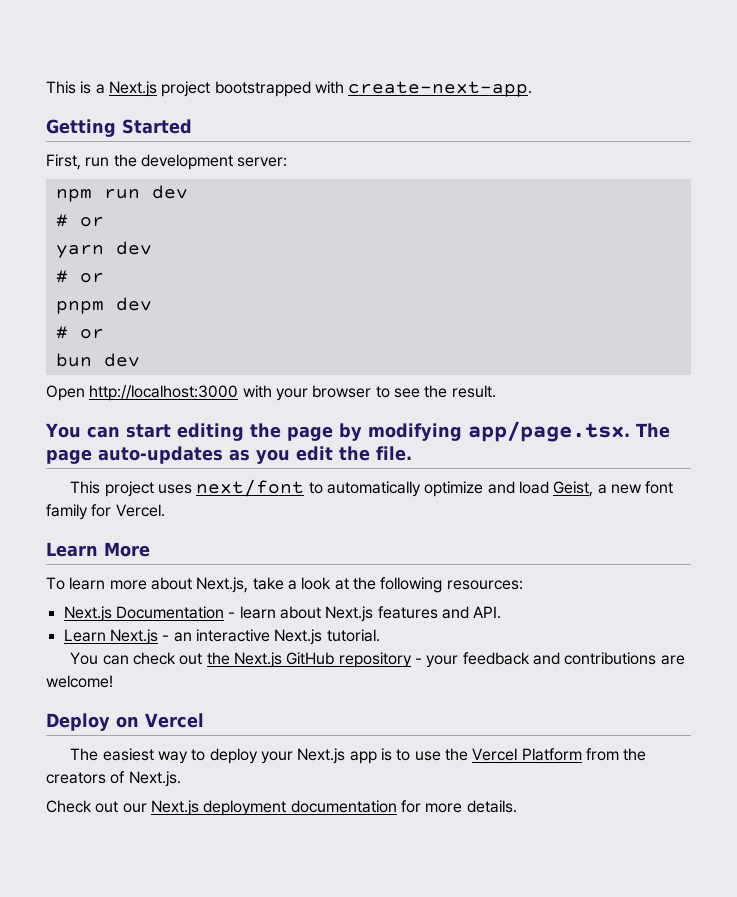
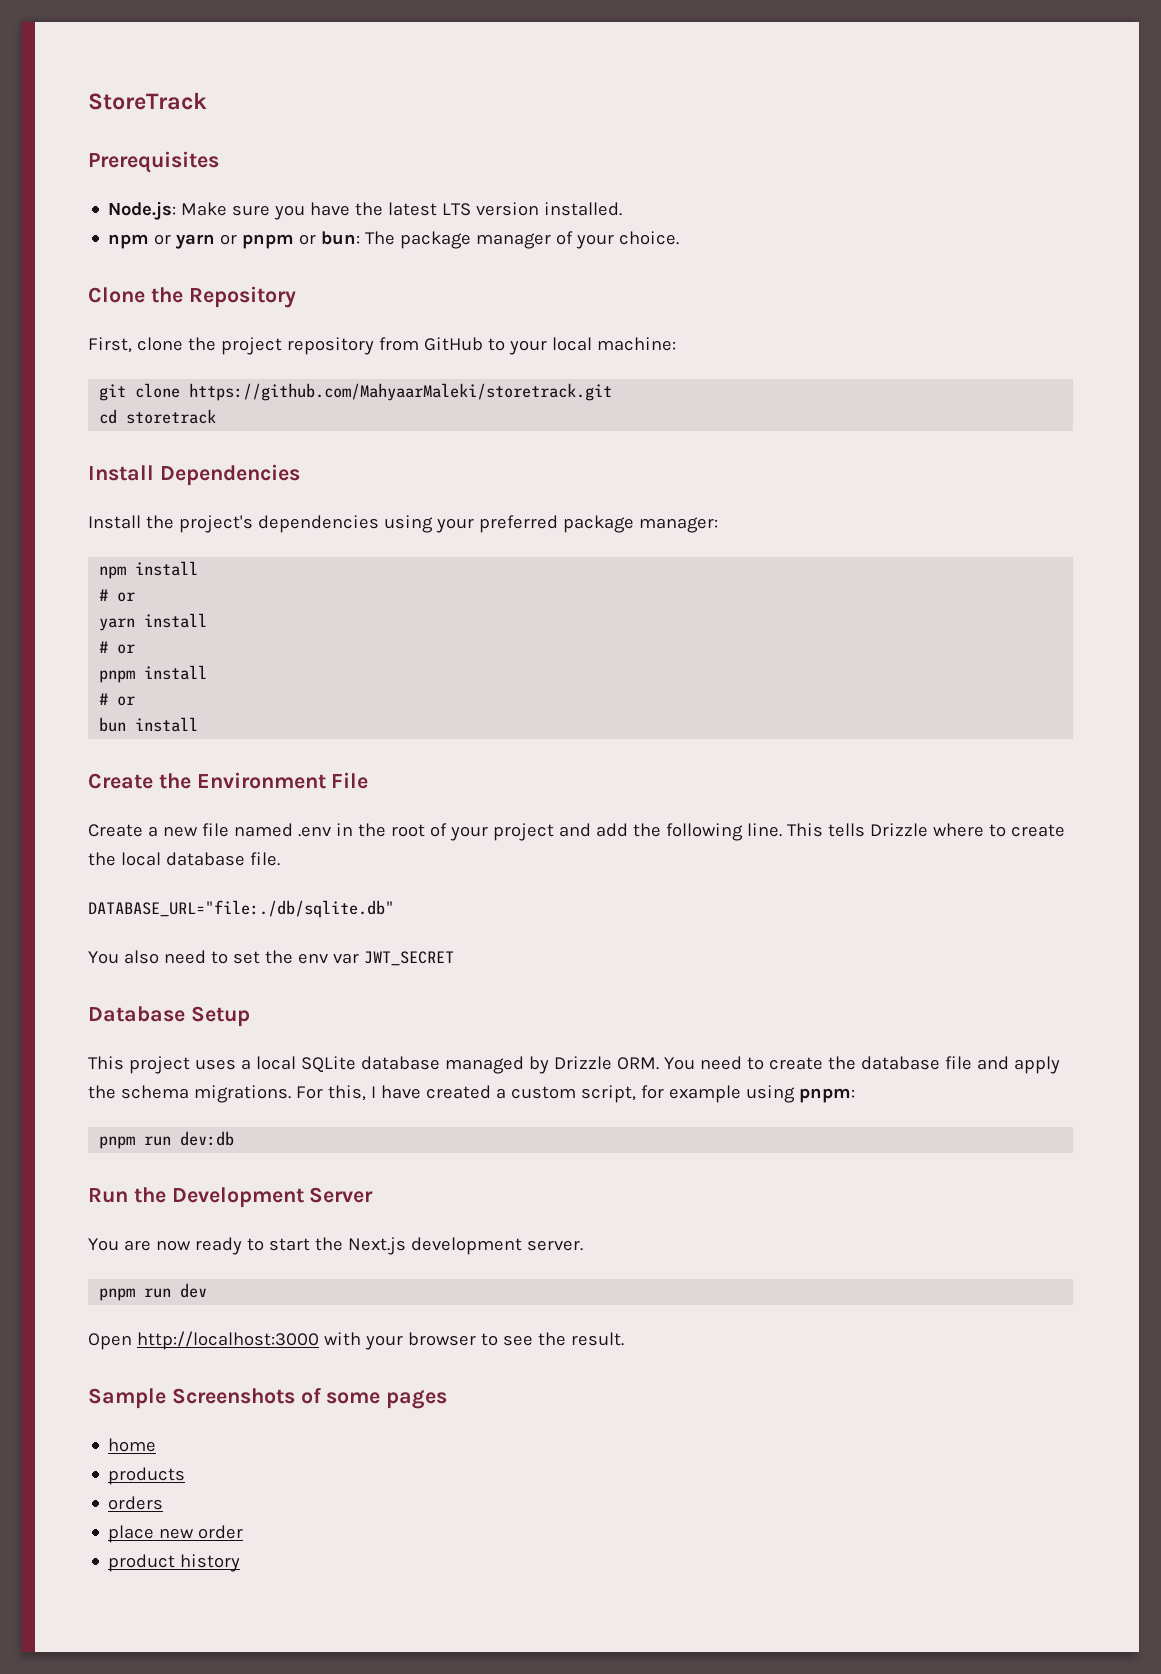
- This is a Next.js project bootstrapped with create-next-app.
- Getting Started
- First, run the development server:
- npm run dev
+ StoreTrack
+ Prerequisites
+ Node.js: Make sure you have the latest LTS version installed.
+ npm or yarn or pnpm or bun: The package manager of your choice.
+ Clone the Repository
+ First, clone the project repository from GitHub to your local machine:
+ git clone https://github.com/MahyaarMaleki/storetrack.git
+ cd storetrack
+ Install Dependencies
+ Install the project's dependencies using your preferred package manager:
+ npm install
- yarn dev
+ yarn install
- pnpm dev
+ pnpm install
- bun dev
+ bun install
+ Create the Environment File
+ Create a new file named .env in the root of your project and add the following line. This tells Drizzle where to create the local database file.
+ DATABASE_URL="file:./db/sqlite.db"
+ You also need to set the env var JWT_SECRET
+ Database Setup
+ This project uses a local SQLite database managed by Drizzle ORM. You need to create the database file and apply the schema migrations. For this, I have created a custom script, for example using pnpm:
+ pnpm run dev:db
+ Run the Development Server
+ You are now ready to start the Next.js development server.
+ pnpm run dev
- You can start editing the page by modifying app/page.tsx. The page auto-updates as you edit the file.
- This project uses next/font to automatically optimize and load Geist, a new font family for Vercel.
- Learn More
- To learn more about Next.js, take a look at the following resources:
- Next.js Documentation - learn about Next.js features and API.
- Learn Next.js - an interactive Next.js tutorial.
- You can check out the Next.js GitHub repository - your feedback and contributions are welcome!
- Deploy on Vercel
- The easiest way to deploy your Next.js app is to use the Vercel Platform from the creators of Next.js.
- Check out our Next.js deployment documentation for more details.
+ Sample Screenshots of some pages
+ home
+ products
+ orders
+ place new order
+ product history

